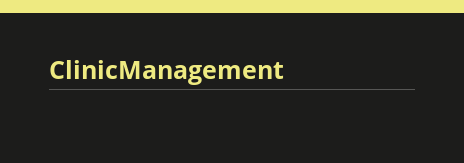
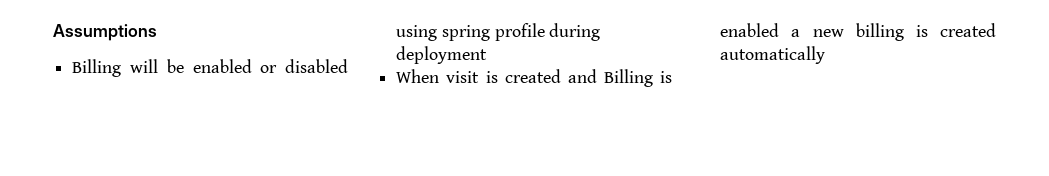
- ClinicManagement
+ Assumptions
+ Billing will be enabled or disabled using spring profile during deployment
+ When visit is created and Billing is enabled a new billing is created automatically

